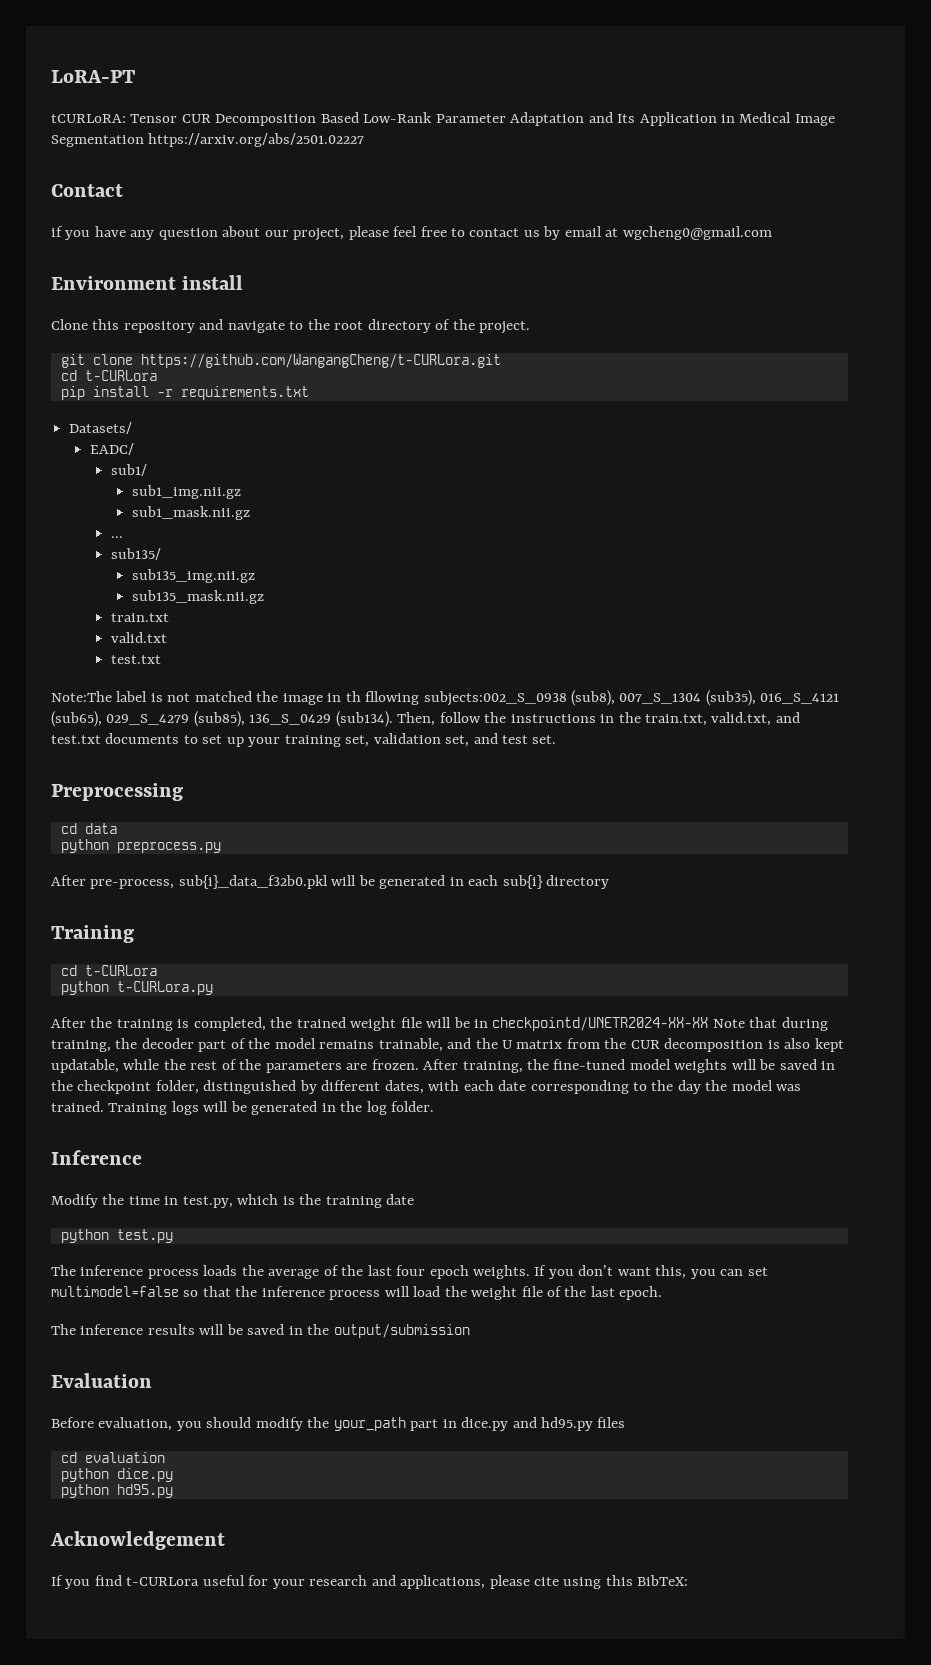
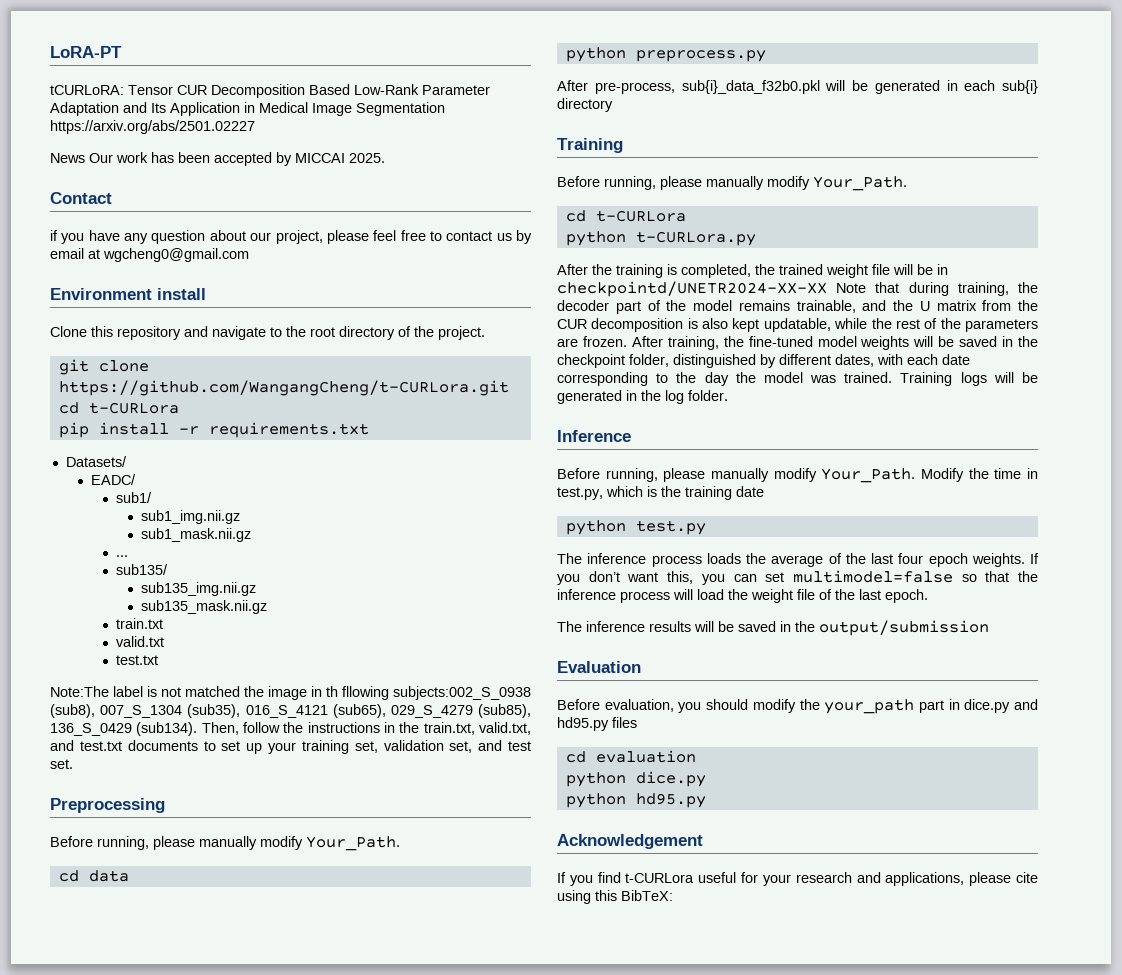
+ News Our work has been accepted by MICCAI 2025.
  Preprocessing
+ Before running, please manually modify Your_Path.
  After pre-process, sub{i}_data_f32b0.pkl will be generated in each sub{i} directory
  Training
+ Before running, please manually modify Your_Path.
  Inference
- Modify the time in test.py, which is the training date
+ Before running, please manually modify Your_Path. Modify the time in test.py, which is the training date

